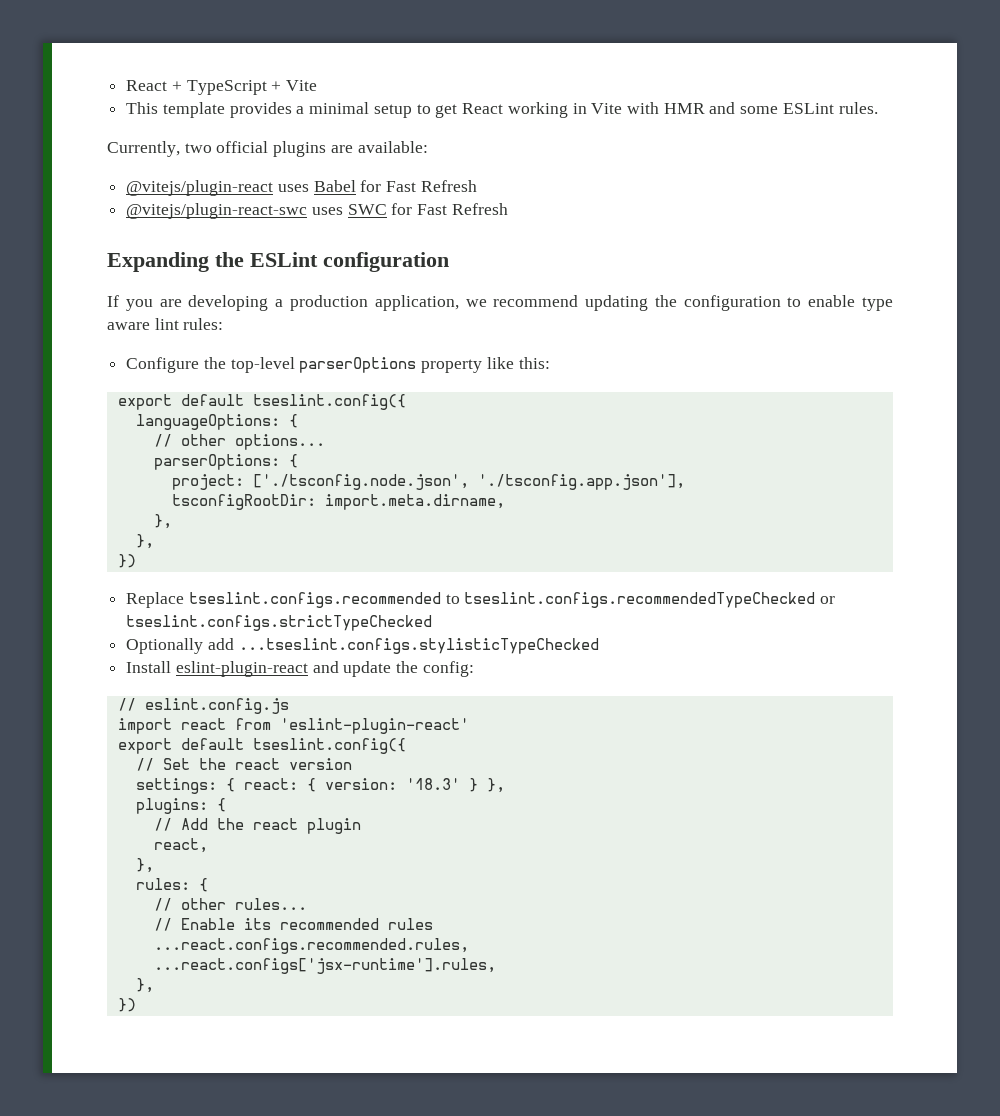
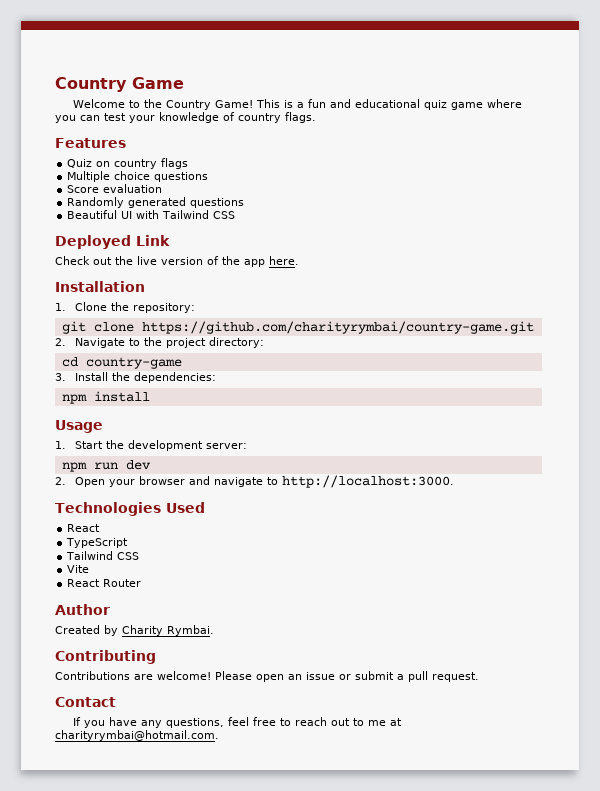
- React + TypeScript + Vite
+ Country Game
+ Welcome to the Country Game! This is a fun and educational quiz game where you can test your knowledge of country flags.
+ Features
+ Quiz on country flags
+ Multiple choice questions
+ Score evaluation
+ Randomly generated questions
+ Beautiful UI with Tailwind CSS
+ Deployed Link
+ Check out the live version of the app here.
+ Installation
+ 1. Clone the repository:
+ git clone https://github.com/charityrymbai/country-game.git
+ 2. Navigate to the project directory:
+ cd country-game
+ 3. Install the dependencies:
+ npm install
+ Usage
+ 1. Start the development server:
+ npm run dev
+ 2. Open your browser and navigate to http://localhost:3000.
+ Technologies Used
+ React
+ TypeScript
+ Tailwind CSS
+ Vite
- This template provides a minimal setup to get React working in Vite with HMR and some ESLint rules.
- Currently, two official plugins are available:
- @vitejs/plugin-react uses Babel for Fast Refresh
- @vitejs/plugin-react-swc uses SWC for Fast Refresh
- Expanding the ESLint configuration
- If you are developing a production application, we recommend updating the configuration to enable type aware lint rules:
- Configure the top-level parserOptions property like this:
- export default tseslint.config({
- languageOptions: {
- // other options...
- parserOptions: {
- project: ['./tsconfig.node.json', './tsconfig.app.json'],
- tsconfigRootDir: import.meta.dirname,
- },
- },
- })
- Replace tseslint.configs.recommended to tseslint.configs.recommendedTypeChecked or tseslint.configs.strictTypeChecked
- Optionally add ...tseslint.configs.stylisticTypeChecked
- Install eslint-plugin-react and update the config:
- // eslint.config.js
- import react from 'eslint-plugin-react'
- export default tseslint.config({
- // Set the react version
- settings: { react: { version: '18.3' } },
- plugins: {
- // Add the react plugin
- react,
- },
- rules: {
- // other rules...
- // Enable its recommended rules
- ...react.configs.recommended.rules,
- ...react.configs['jsx-runtime'].rules,
- },
- })
+ React Router
+ Author
+ Created by Charity Rymbai.
+ Contributing
+ Contributions are welcome! Please open an issue or submit a pull request.
+ Contact
+ If you have any questions, feel free to reach out to me at charityrymbai@hotmail.com.

